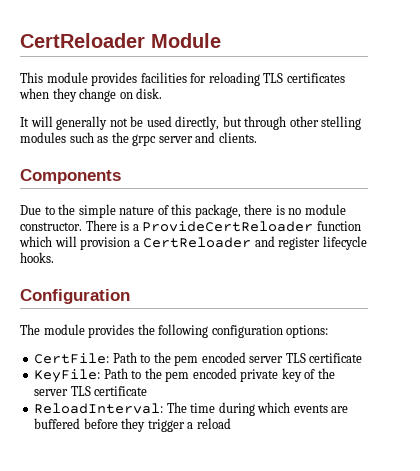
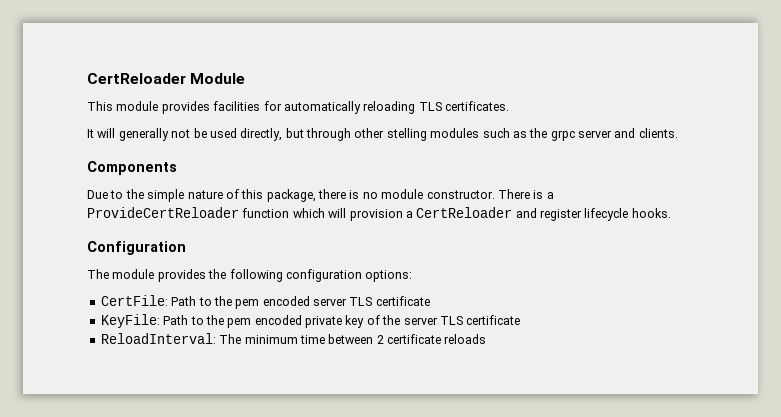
- This module provides facilities for reloading TLS certificates when they change on disk.
+ This module provides facilities for automatically reloading TLS certificates.
- ReloadInterval: The time during which events are buffered before they trigger a reload
+ ReloadInterval: The minimum time between 2 certificate reloads

